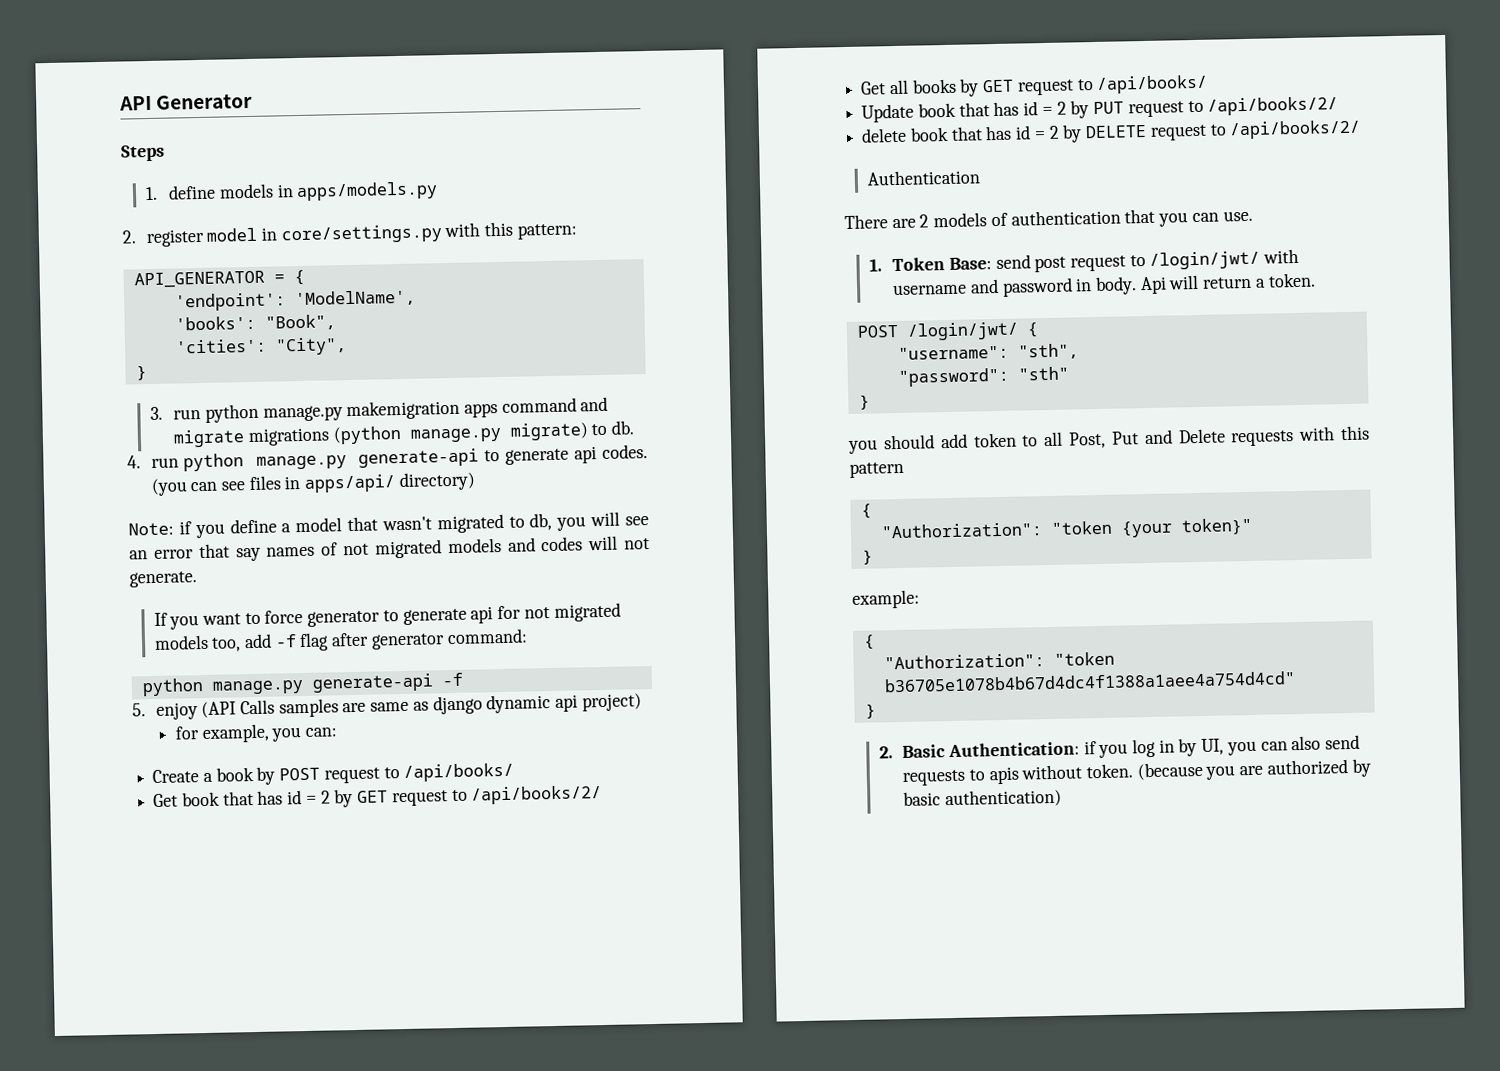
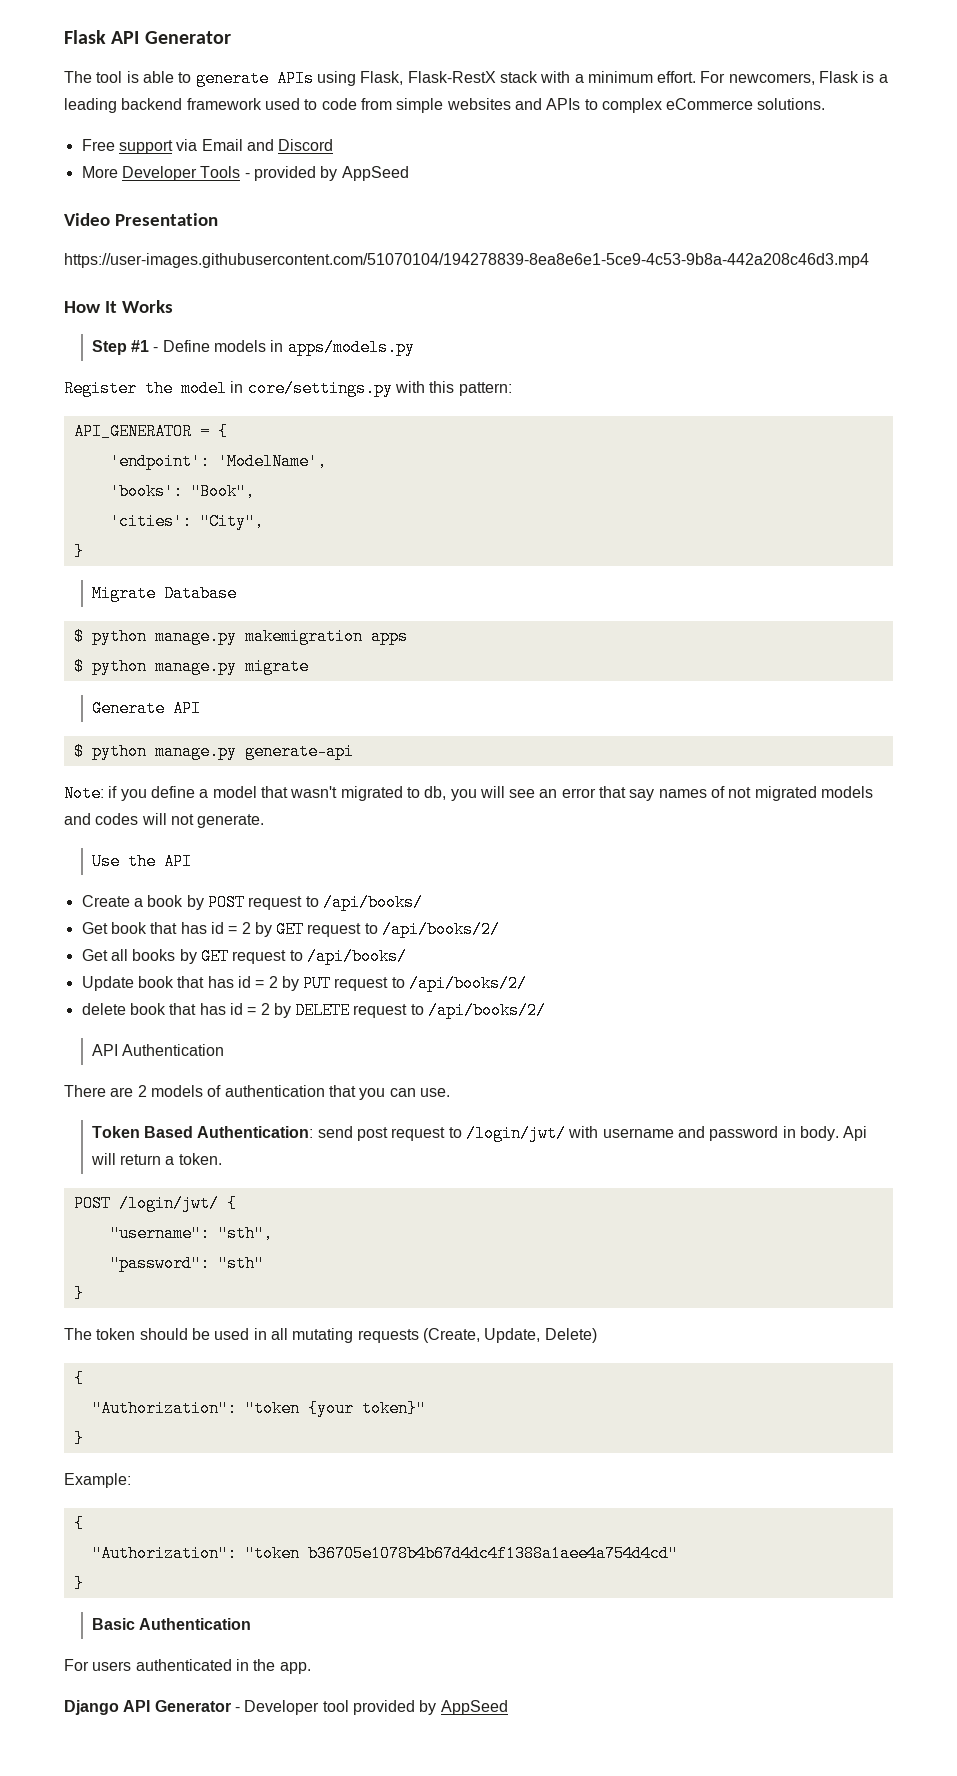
- API Generator
+ Flask API Generator
- Steps
- 1. define models in apps/models.py
+ The tool is able to generate APIs using Flask, Flask-RestX stack with a minimum effort. For newcomers, Flask is a leading backend framework used to code from simple websites and APIs to complex eCommerce solutions.
+ Free support via Email and Discord
+ More Developer Tools - provided by AppSeed
+ Video Presentation
+ https://user-images.githubusercontent.com/51070104/194278839-8ea8e6e1-5ce9-4c53-9b8a-442a208c46d3.mp4
+ How It Works
+ Step #1 - Define models in apps/models.py
- 2. register model in core/settings.py with this pattern:
+ Register the model in core/settings.py with this pattern:
- 3. run python manage.py makemigration apps command and migrate migrations (python manage.py migrate) to db.
- 4. run python manage.py generate-api to generate api codes. (you can see files in apps/api/ directory)
+ Migrate Database
+ $ python manage.py makemigration apps
+ $ python manage.py migrate
+ Generate API
+ $ python manage.py generate-api
- If you want to force generator to generate api for not migrated models too, add -f flag after generator command:
- python manage.py generate-api -f
- 5. enjoy (API Calls samples are same as django dynamic api project)
- for example, you can:
+ Use the API
- Authentication
+ API Authentication
- 1. Token Base: send post request to /login/jwt/ with username and password in body.
+ Token Based Authentication: send post request to /login/jwt/ with username and password in body.
- you should add token to all Post, Put and Delete requests with this pattern
+ The token should be used in all mutating requests (Create, Update, Delete)
- example:
+ Example:
- 2. Basic Authentication: if you log in by UI, you can also send requests to apis without token. (because you are authorized by basic authentication)
+ Basic Authentication
+ For users authenticated in the app.
+ Django API Generator - Developer tool provided by AppSeed

